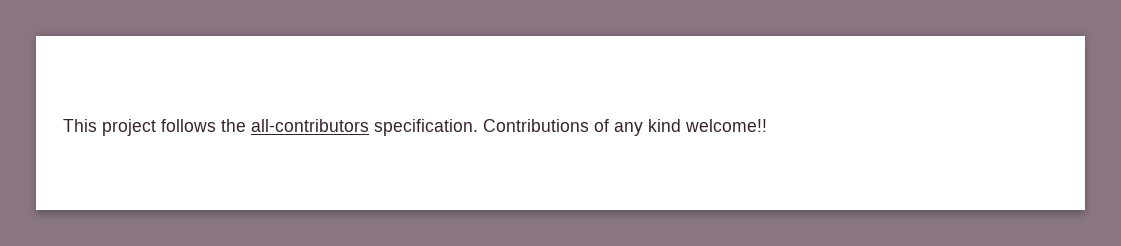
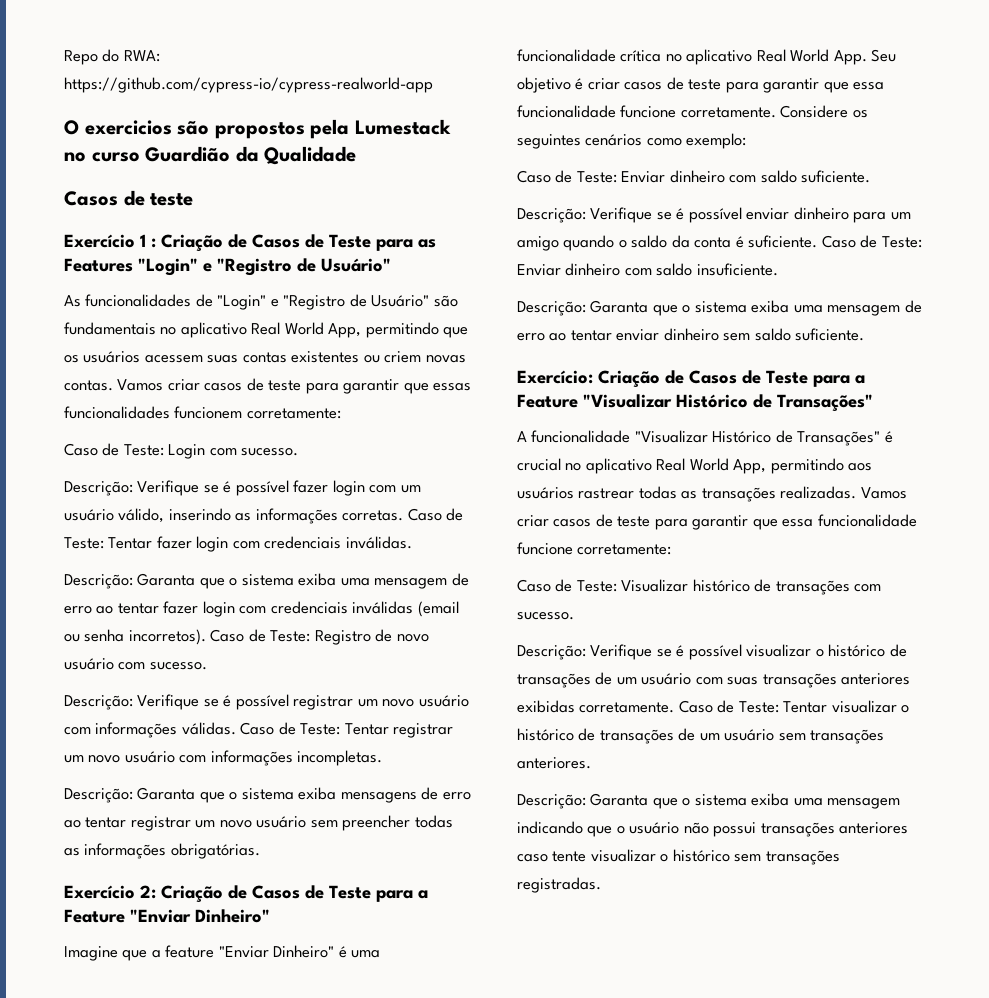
- This project follows the all-contributors specification. Contributions of any kind welcome!!
+ Repo do RWA: https://github.com/cypress-io/cypress-realworld-app
+ O exercicios são propostos pela Lumestack no curso Guardião da Qualidade
+ Casos de teste
+ Exercício 1 : Criação de Casos de Teste para as Features "Login" e "Registro de Usuário"
+ As funcionalidades de "Login" e "Registro de Usuário" são fundamentais no aplicativo Real World App, permitindo que os usuários acessem suas contas existentes ou criem novas contas. Vamos criar casos de teste para garantir que essas funcionalidades funcionem corretamente:
+ Caso de Teste: Login com sucesso.
+ Descrição: Verifique se é possível fazer login com um usuário válido, inserindo as informações corretas. Caso de Teste: Tentar fazer login com credenciais inválidas.
+ Descrição: Garanta que o sistema exiba uma mensagem de erro ao tentar fazer login com credenciais inválidas (email ou senha incorretos). Caso de Teste: Registro de novo usuário com sucesso.
+ Descrição: Verifique se é possível registrar um novo usuário com informações válidas. Caso de Teste: Tentar registrar um novo usuário com informações incompletas.
+ Descrição: Garanta que o sistema exiba mensagens de erro ao tentar registrar um novo usuário sem preencher todas as informações obrigatórias.
+ Exercício 2: Criação de Casos de Teste para a Feature "Enviar Dinheiro"
+ Imagine que a feature "Enviar Dinheiro" é uma funcionalidade crítica no aplicativo Real World App. Seu objetivo é criar casos de teste para garantir que essa funcionalidade funcione corretamente. Considere os seguintes cenários como exemplo:
+ Caso de Teste: Enviar dinheiro com saldo suficiente.
+ Descrição: Verifique se é possível enviar dinheiro para um amigo quando o saldo da conta é suficiente. Caso de Teste: Enviar dinheiro com saldo insuficiente.
+ Descrição: Garanta que o sistema exiba uma mensagem de erro ao tentar enviar dinheiro sem saldo suficiente.
+ Exercício: Criação de Casos de Teste para a Feature "Visualizar Histórico de Transações"
+ A funcionalidade "Visualizar Histórico de Transações" é crucial no aplicativo Real World App, permitindo aos usuários rastrear todas as transações realizadas. Vamos criar casos de teste para garantir que essa funcionalidade funcione corretamente:
+ Caso de Teste: Visualizar histórico de transações com sucesso.
+ Descrição: Verifique se é possível visualizar o histórico de transações de um usuário com suas transações anteriores exibidas corretamente. Caso de Teste: Tentar visualizar o histórico de transações de um usuário sem transações anteriores.
+ Descrição: Garanta que o sistema exiba uma mensagem indicando que o usuário não possui transações anteriores caso tente visualizar o histórico sem transações registradas.

